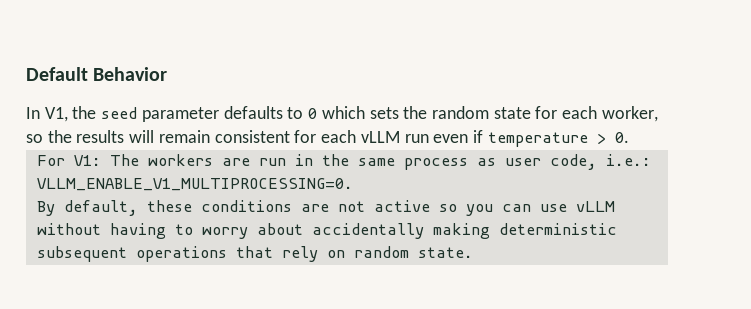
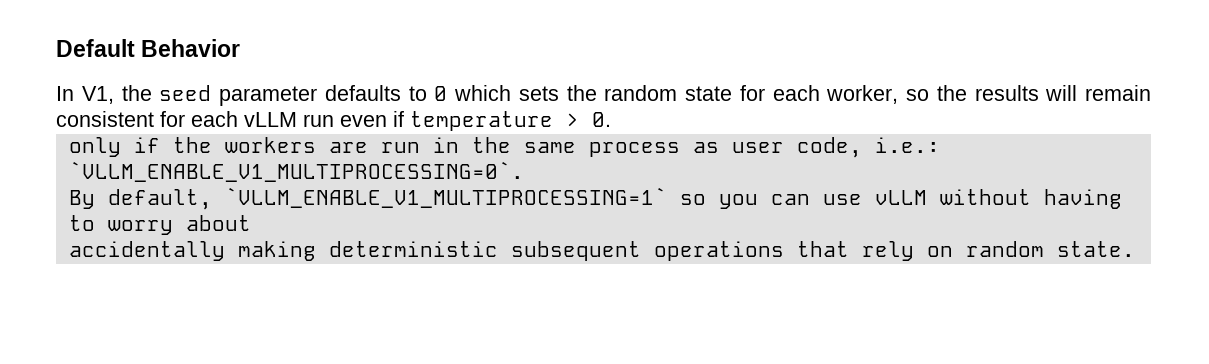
- For V1: The workers are run in the same process as user code, i.e.: VLLM_ENABLE_V1_MULTIPROCESSING=0.
+ only if the workers are run in the same process as user code, i.e.: `VLLM_ENABLE_V1_MULTIPROCESSING=0`.
- By default, these conditions are not active so you can use vLLM without having to worry about accidentally making deterministic subsequent operations that rely on random state.
+ By default, `VLLM_ENABLE_V1_MULTIPROCESSING=1` so you can use vLLM without having to worry about
+ accidentally making deterministic subsequent operations that rely on random state.

